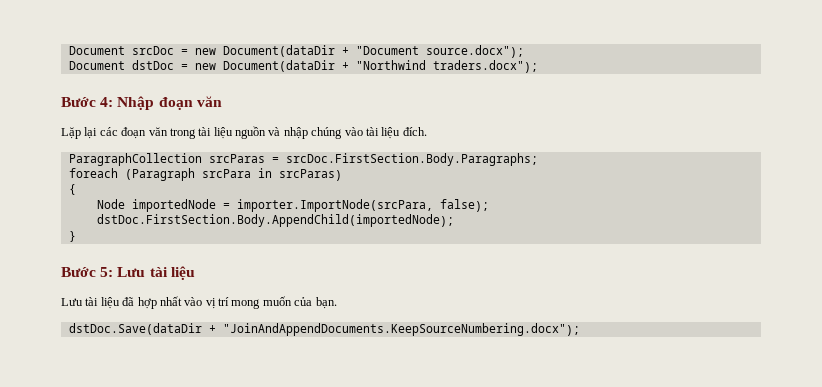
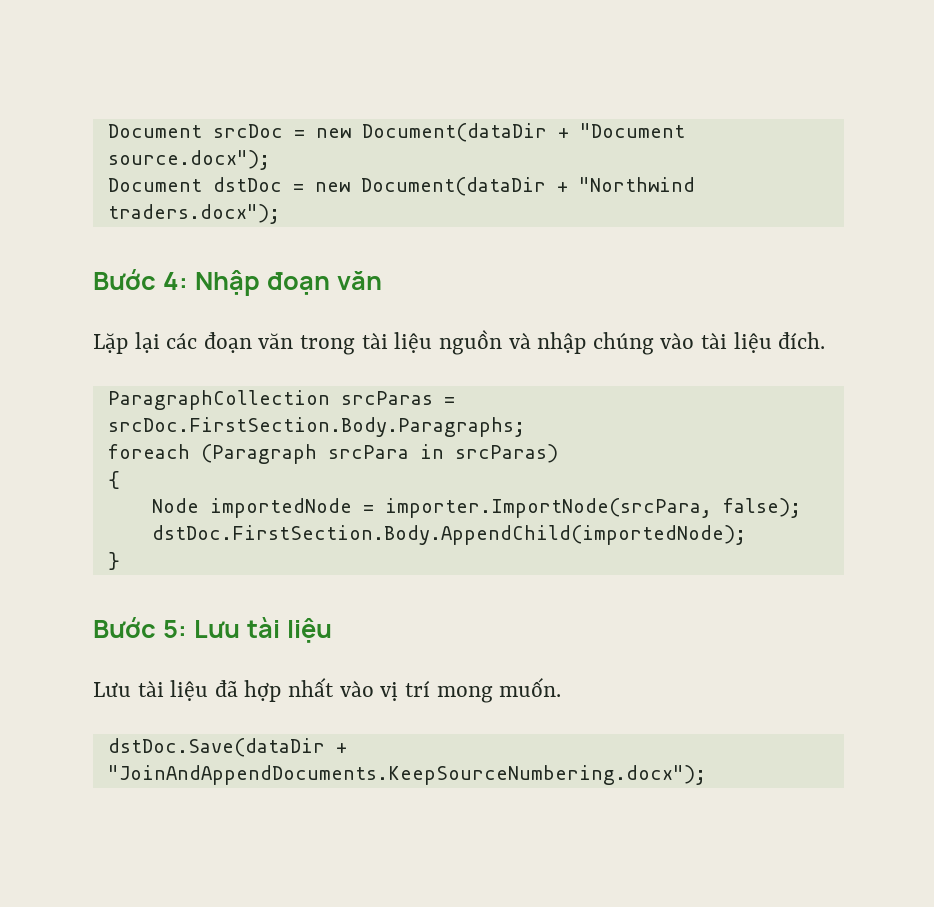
- Lưu tài liệu đã hợp nhất vào vị trí mong muốn của bạn.
+ Lưu tài liệu đã hợp nhất vào vị trí mong muốn.

